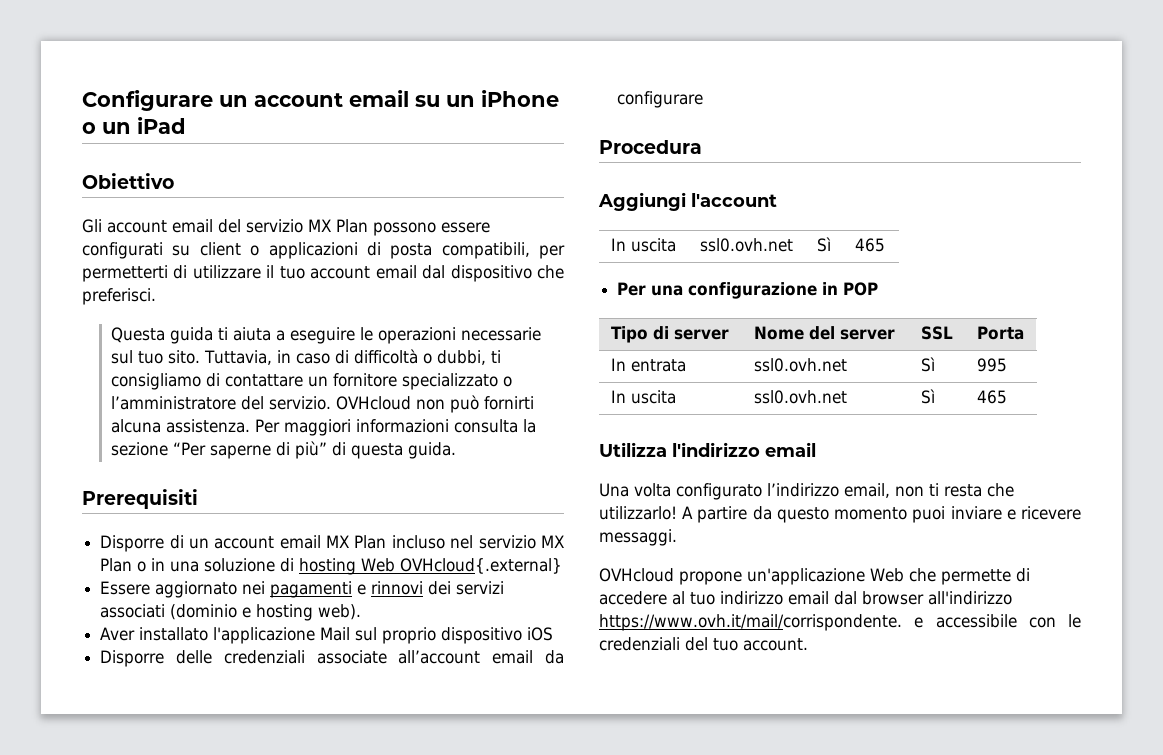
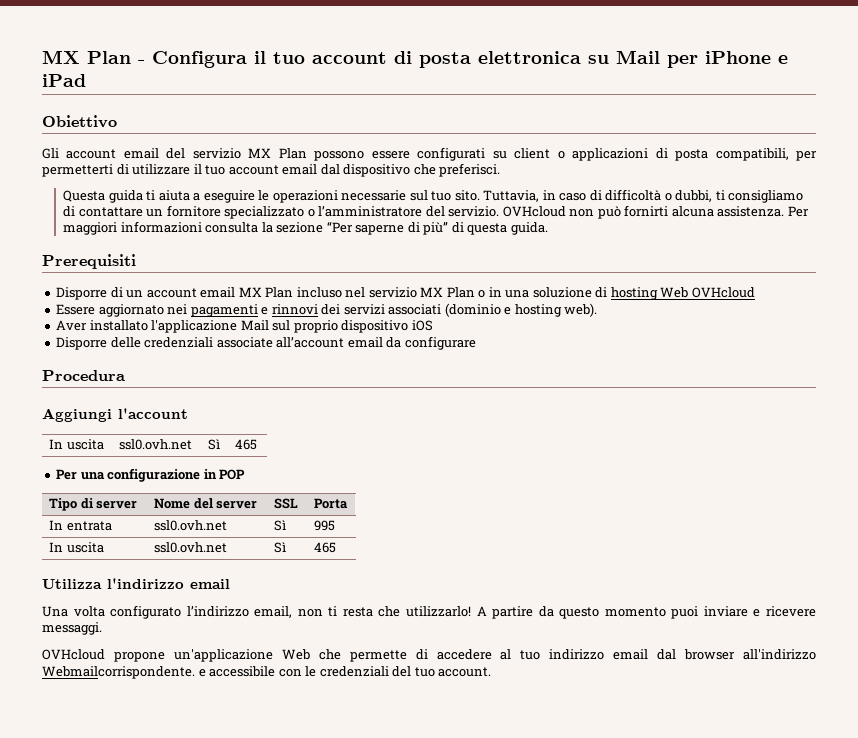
- Configurare un account email su un iPhone o un iPad
+ MX Plan - Configura il tuo account di posta elettronica su Mail per iPhone e iPad
- Disporre di un account email MX Plan incluso nel servizio MX Plan o in una soluzione di hosting Web OVHcloud{.external}
+ Disporre di un account email MX Plan incluso nel servizio MX Plan o in una soluzione di hosting Web OVHcloud
- OVHcloud propone un'applicazione Web che permette di accedere al tuo indirizzo email dal browser all'indirizzo https://www.ovh.it/mail/corrispondente. e accessibile con le credenziali del tuo account.
+ OVHcloud propone un'applicazione Web che permette di accedere al tuo indirizzo email dal browser all'indirizzo Webmailcorrispondente. e accessibile con le credenziali del tuo account.

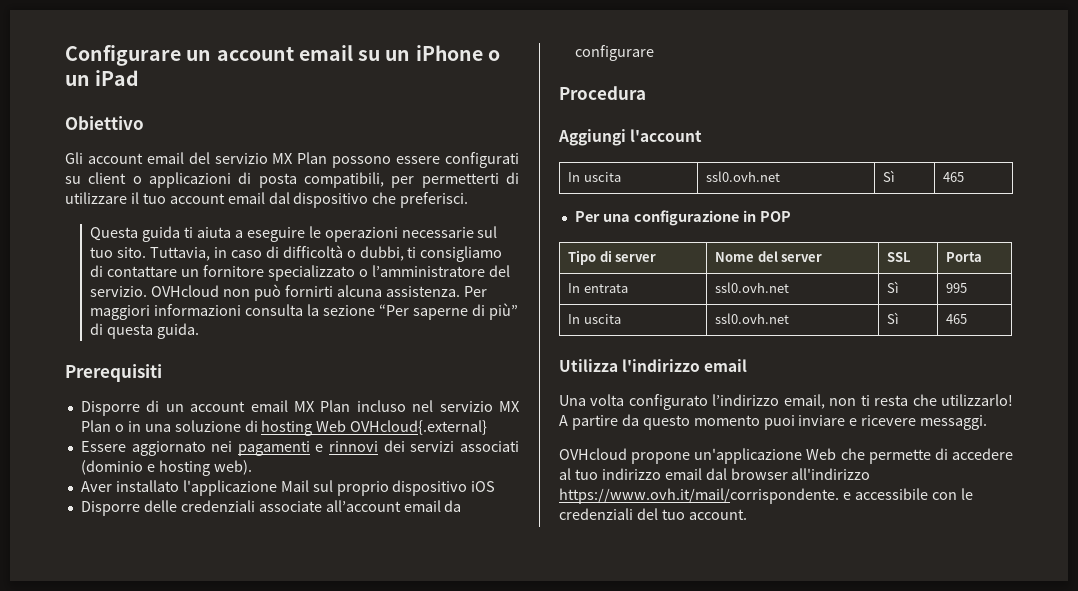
- MX Plan - Configura il tuo account di posta elettronica su Mail per iPhone e iPad
+ Configurare un account email su un iPhone o un iPad
- Disporre di un account email MX Plan incluso nel servizio MX Plan o in una soluzione di hosting Web OVHcloud
+ Disporre di un account email MX Plan incluso nel servizio MX Plan o in una soluzione di hosting Web OVHcloud{.external}
- OVHcloud propone un'applicazione Web che permette di accedere al tuo indirizzo email dal browser all'indirizzo Webmailcorrispondente. e accessibile con le credenziali del tuo account.
+ OVHcloud propone un'applicazione Web che permette di accedere al tuo indirizzo email dal browser all'indirizzo https://www.ovh.it/mail/corrispondente. e accessibile con le credenziali del tuo account.

